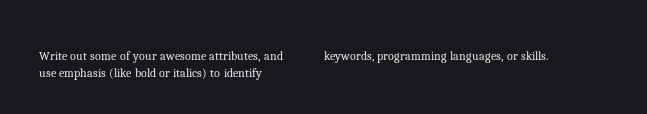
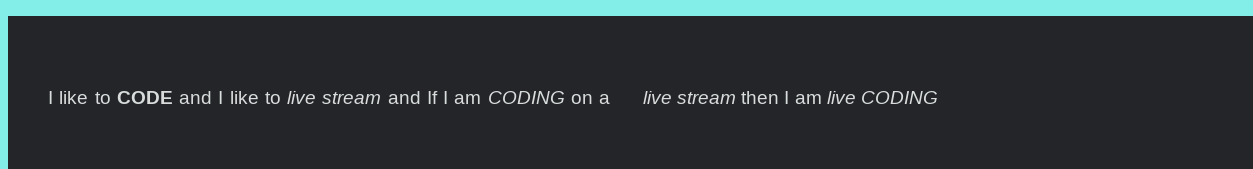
- Write out some of your awesome attributes, and use emphasis (like bold or italics) to identify keywords, programming languages, or skills.
+ I like to CODE and I like to live stream and If I am CODING on a live stream then I am live CODING

